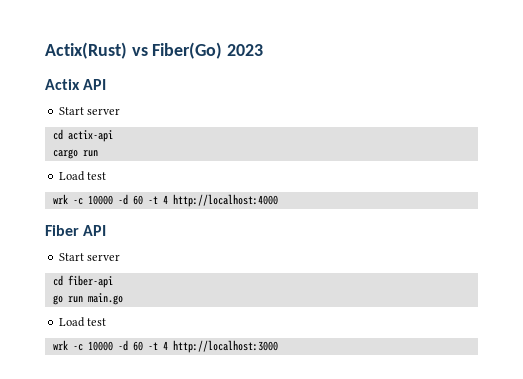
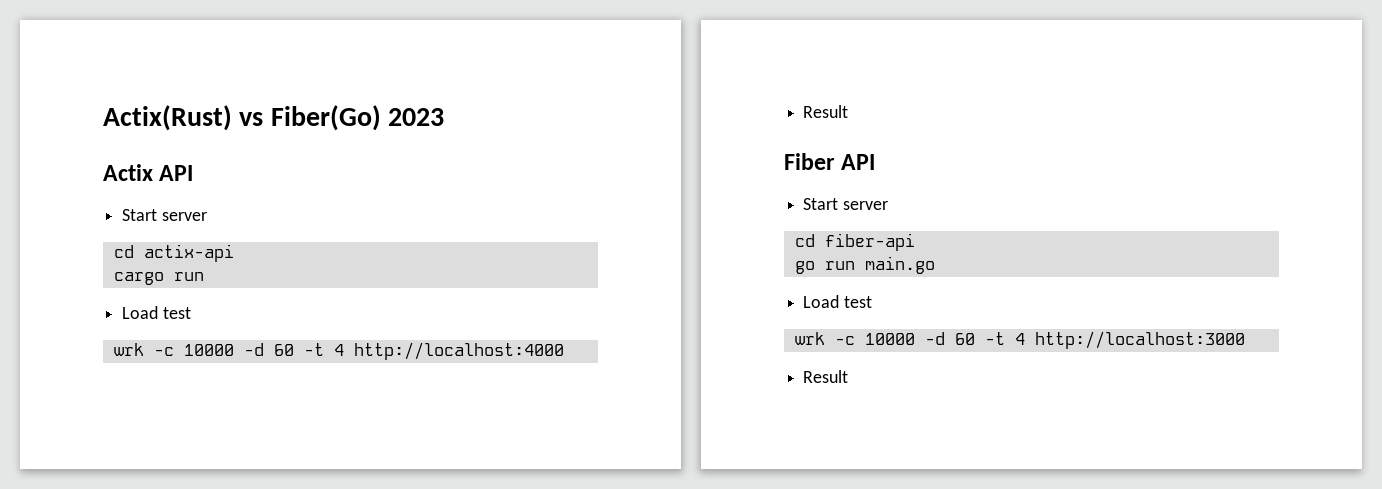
  wrk -c 10000 -d 60 -t 4 http://localhost:4000
+ Result
  wrk -c 10000 -d 60 -t 4 http://localhost:3000
+ Result

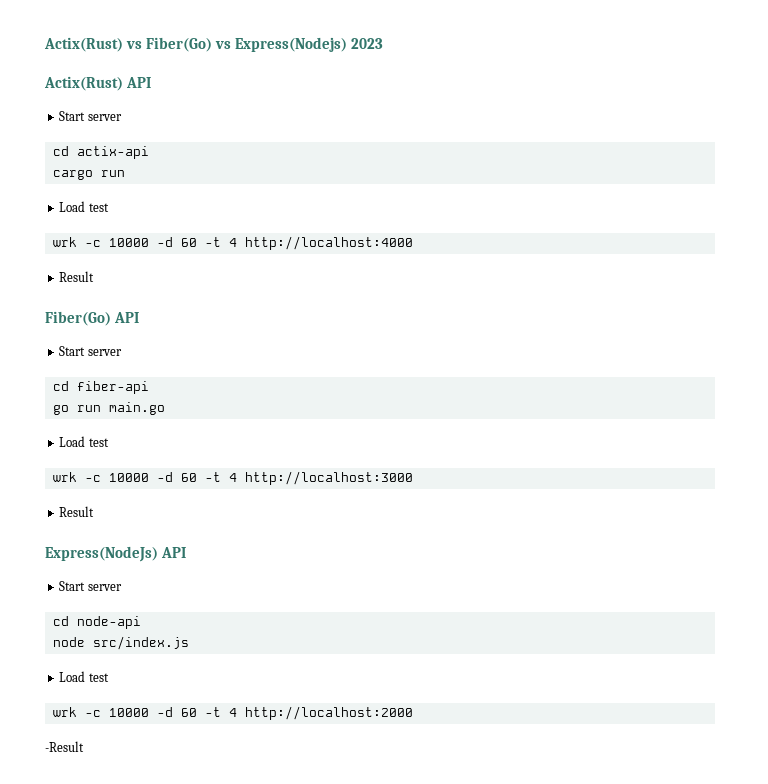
- Actix(Rust) vs Fiber(Go) 2023
+ Actix(Rust) vs Fiber(Go) vs Express(Nodejs) 2023
- Actix API
+ Actix(Rust) API
- Fiber API
+ Fiber(Go) API
+ Express(NodeJs) API
+ Start server
+ cd node-api
+ node src/index.js
+ Load test
+ wrk -c 10000 -d 60 -t 4 http://localhost:2000
+ -Result

